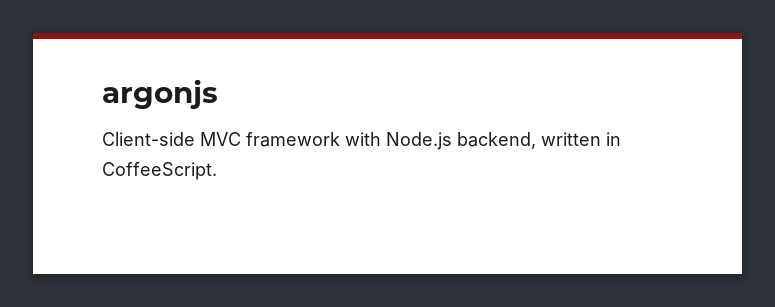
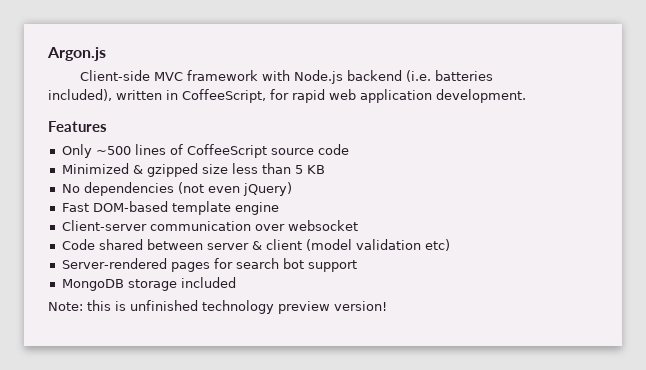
- argonjs
+ Argon.js
- Client-side MVC framework with Node.js backend, written in CoffeeScript.
+ Client-side MVC framework with Node.js backend (i.e. batteries included), written in CoffeeScript, for rapid web application development.
+ Features
+ Only ~500 lines of CoffeeScript source code
+ Minimized & gzipped size less than 5 KB
+ No dependencies (not even jQuery)
+ Fast DOM-based template engine
+ Client-server communication over websocket
+ Code shared between server & client (model validation etc)
+ Server-rendered pages for search bot support
+ MongoDB storage included
+ Note: this is unfinished technology preview version!

